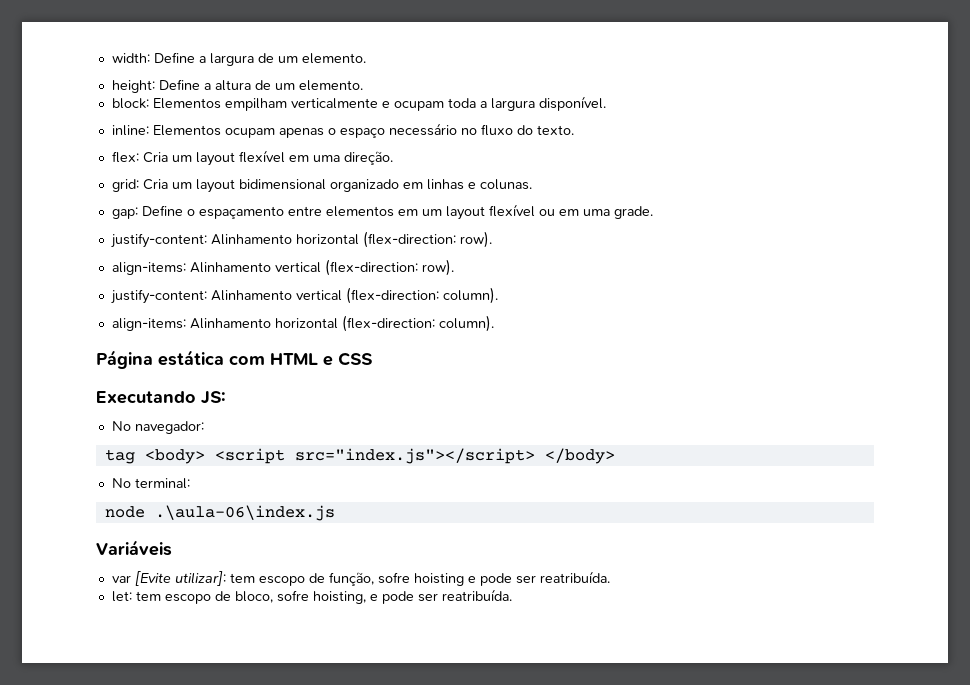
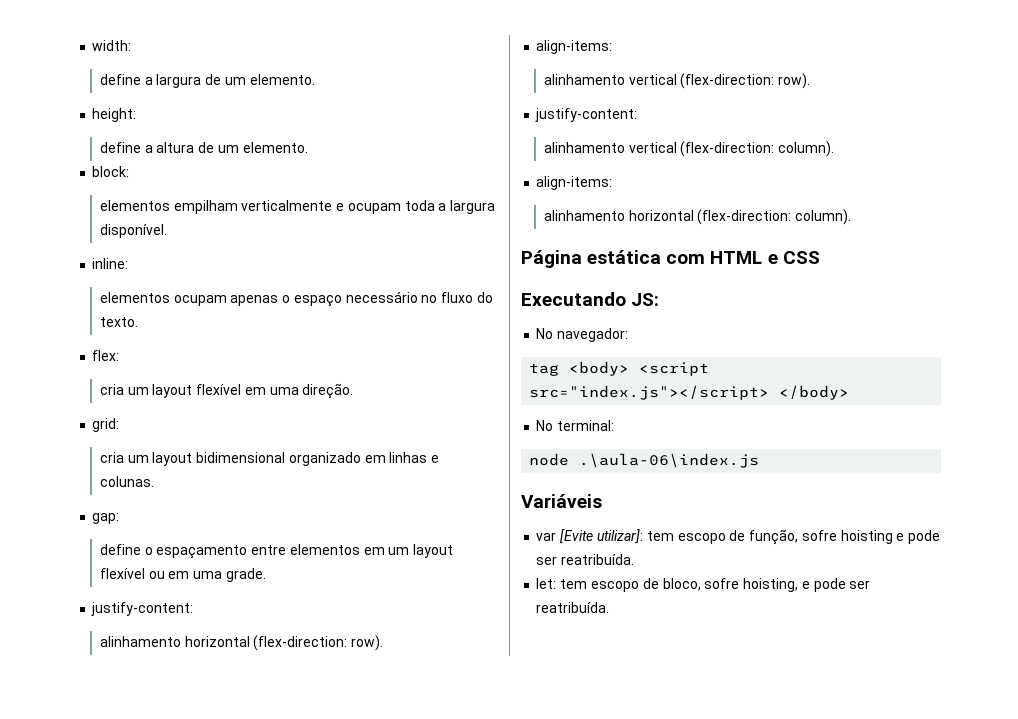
- width: Define a largura de um elemento.
+ width:
+ define a largura de um elemento.
- height: Define a altura de um elemento.
+ height:
+ define a altura de um elemento.
- block: Elementos empilham verticalmente e ocupam toda a largura disponível.
+ block:
+ elementos empilham verticalmente e ocupam toda a largura disponível.
- inline: Elementos ocupam apenas o espaço necessário no fluxo do texto.
+ inline:
+ elementos ocupam apenas o espaço necessário no fluxo do texto.
- flex: Cria um layout flexível em uma direção.
+ flex:
+ cria um layout flexível em uma direção.
- grid: Cria um layout bidimensional organizado em linhas e colunas.
+ grid:
+ cria um layout bidimensional organizado em linhas e colunas.
- gap: Define o espaçamento entre elementos em um layout flexível ou em uma grade.
- justify-content: Alinhamento horizontal (flex-direction: row).
- align-items: Alinhamento vertical (flex-direction: row).
- justify-content: Alinhamento vertical (flex-direction: column).
- align-items: Alinhamento horizontal (flex-direction: column).
+ gap:
+ define o espaçamento entre elementos em um layout flexível ou em uma grade.
+ justify-content:
+ alinhamento horizontal (flex-direction: row).
+ align-items:
+ alinhamento vertical (flex-direction: row).
+ justify-content:
+ alinhamento vertical (flex-direction: column).
+ align-items:
+ alinhamento horizontal (flex-direction: column).

